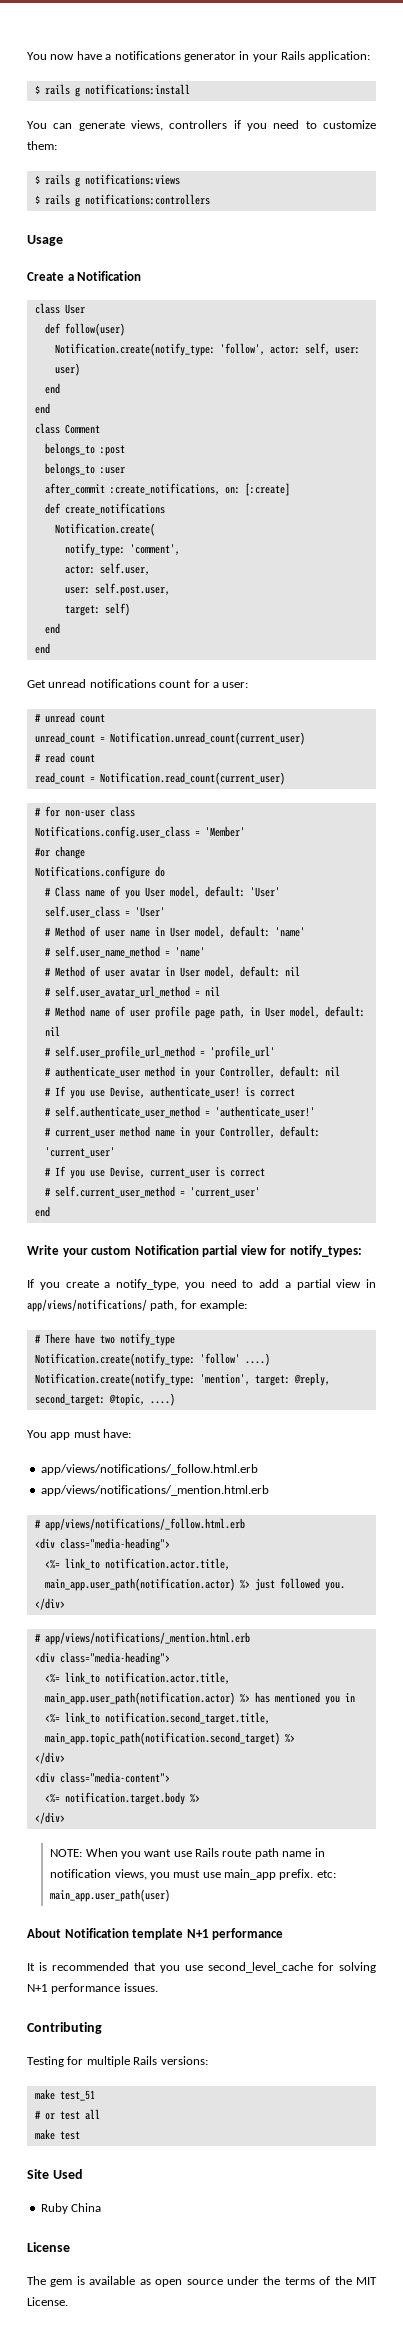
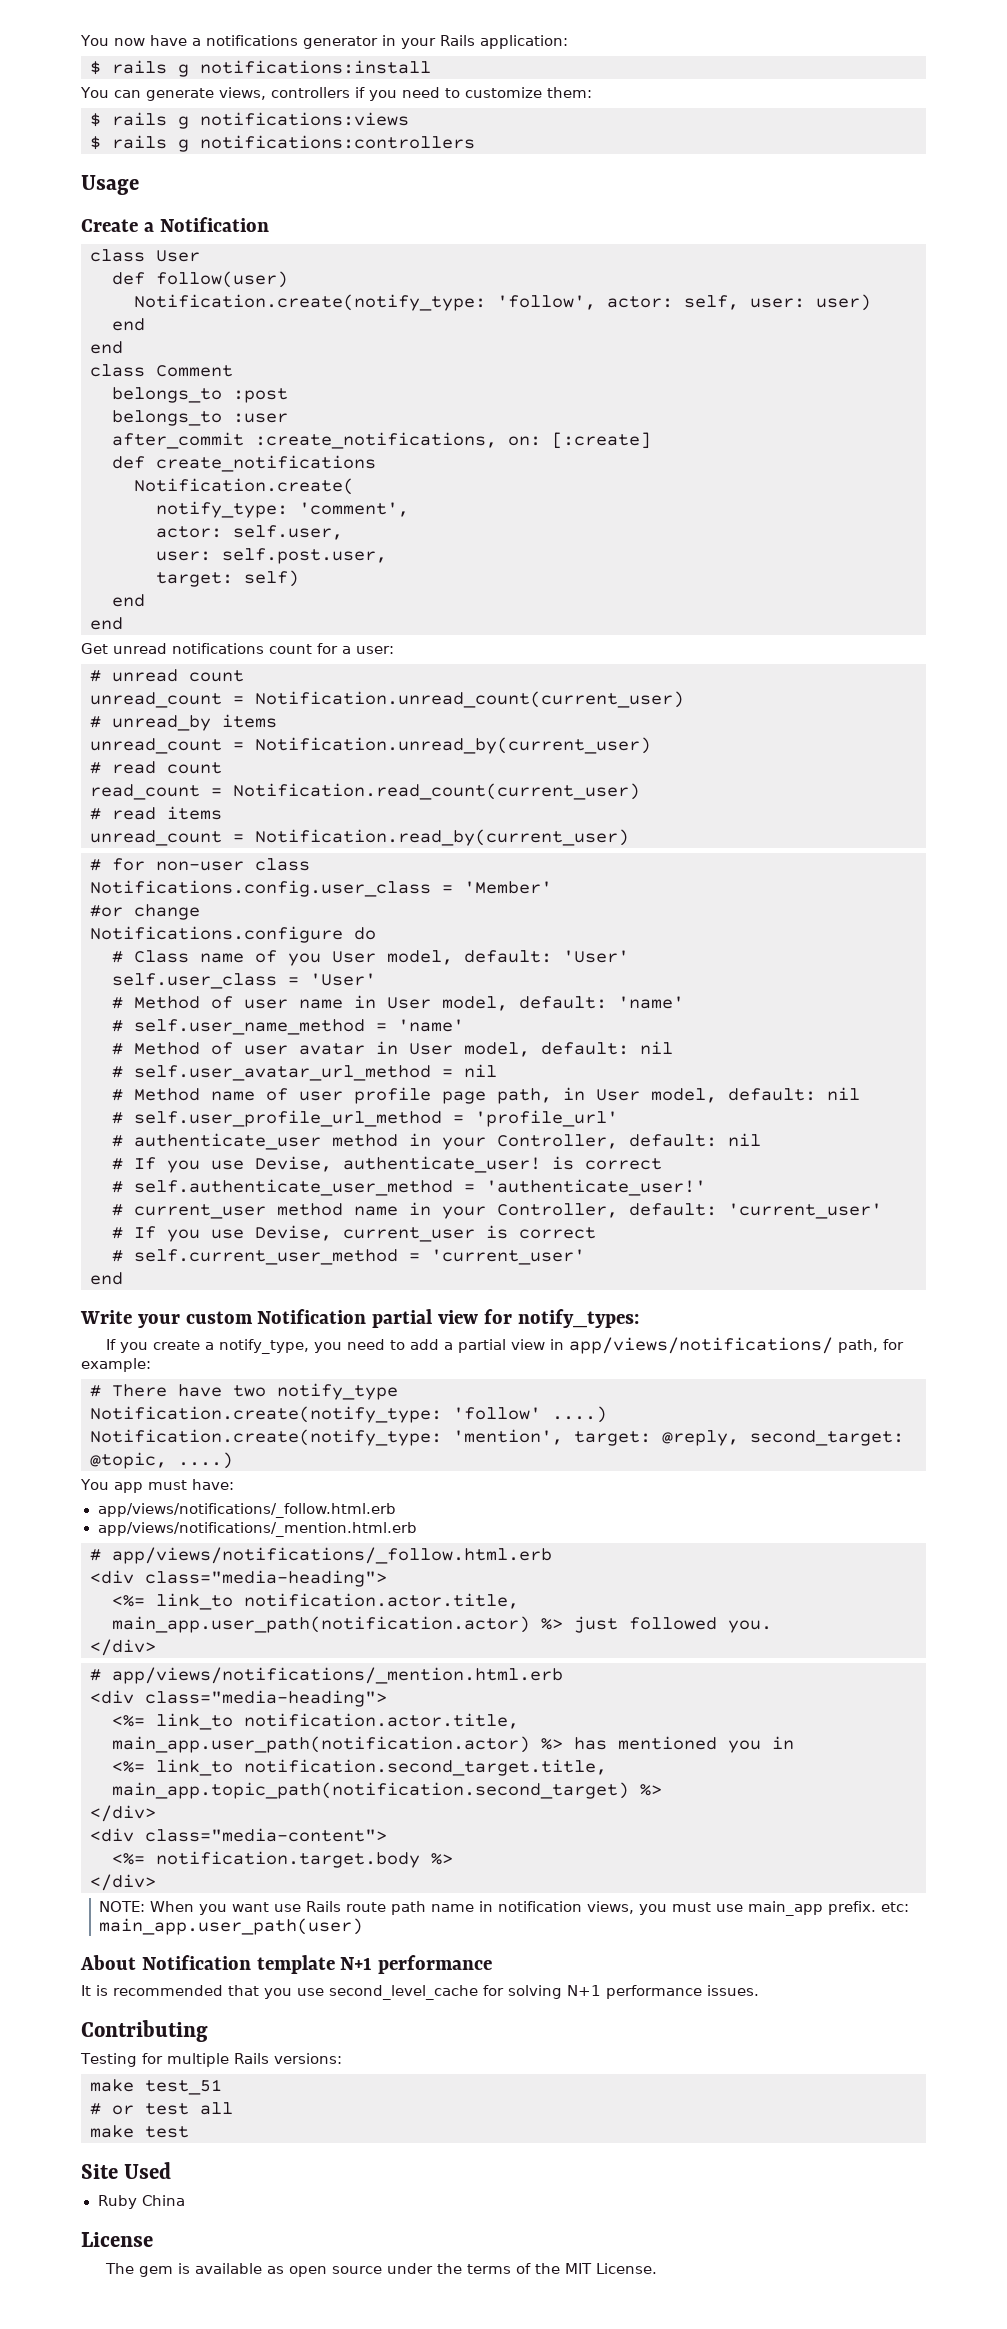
+ # unread_by items
+ unread_count = Notification.unread_by(current_user)
+ # read items
+ unread_count = Notification.read_by(current_user)

